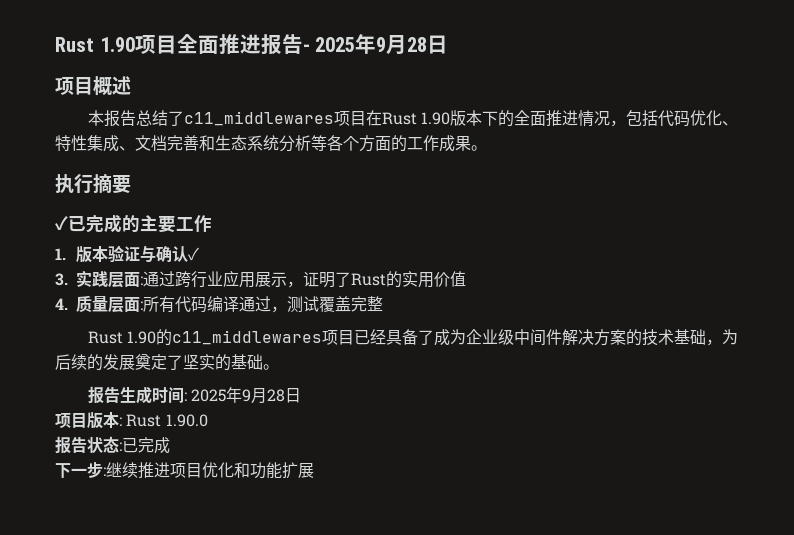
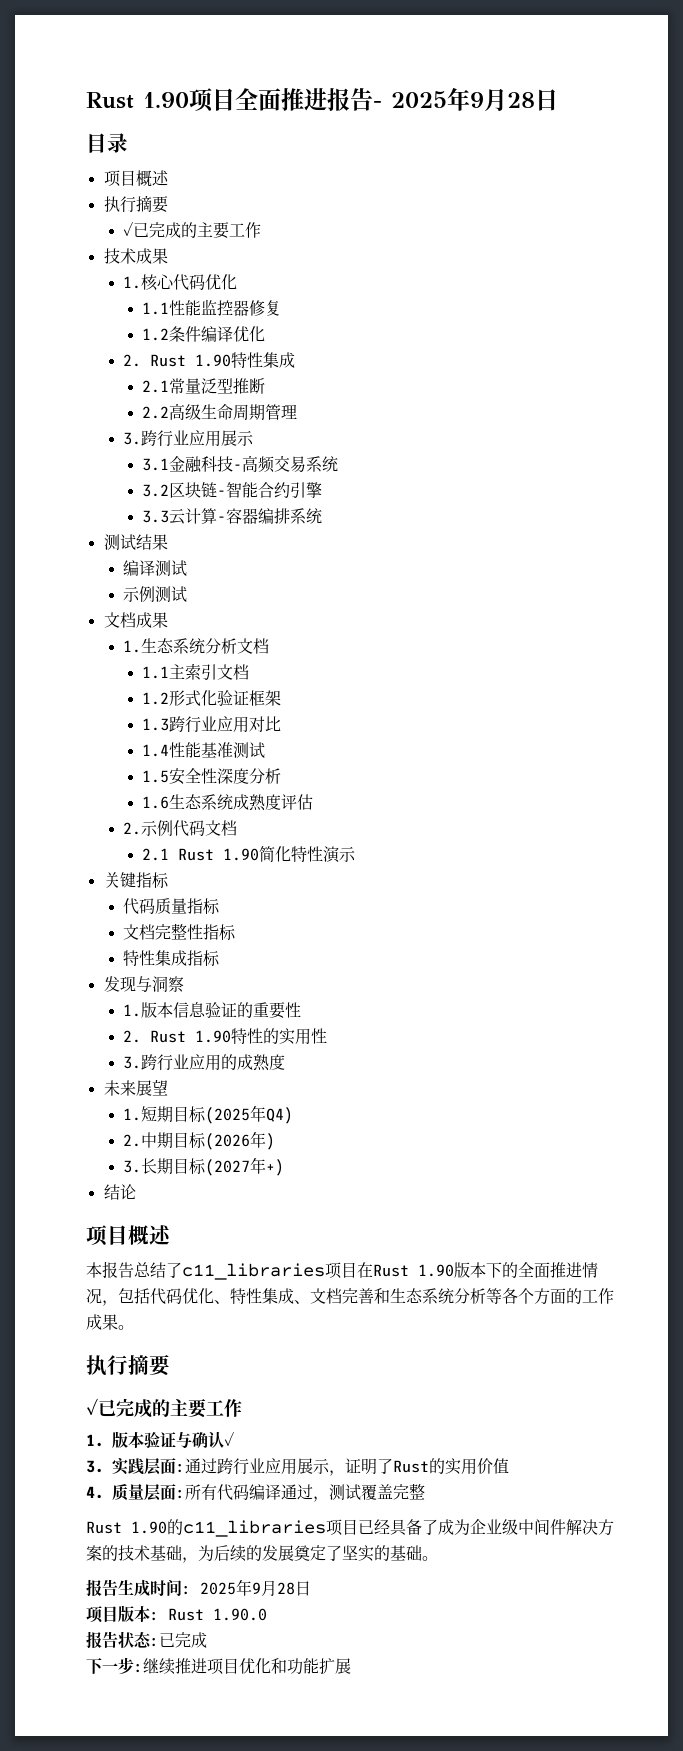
+ 目录
+ 项目概述
+ 执行摘要
+ ✓已完成的主要工作
+ 技术成果
+ 1.核心代码优化
+ 1.1性能监控器修复
+ 1.2条件编译优化
+ 2. Rust 1.90特性集成
+ 2.1常量泛型推断
+ 2.2高级生命周期管理
+ 3.跨行业应用展示
+ 3.1金融科技-高频交易系统
+ 3.2区块链-智能合约引擎
+ 3.3云计算-容器编排系统
+ 测试结果
+ 编译测试
+ 示例测试
+ 文档成果
+ 1.生态系统分析文档
+ 1.1主索引文档
+ 1.2形式化验证框架
+ 1.3跨行业应用对比
+ 1.4性能基准测试
+ 1.5安全性深度分析
+ 1.6生态系统成熟度评估
+ 2.示例代码文档
+ 2.1 Rust 1.90简化特性演示
+ 关键指标
+ 代码质量指标
+ 文档完整性指标
+ 特性集成指标
+ 发现与洞察
+ 1.版本信息验证的重要性
+ 2. Rust 1.90特性的实用性
+ 3.跨行业应用的成熟度
+ 未来展望
+ 1.短期目标(2025年Q4)
+ 2.中期目标(2026年)
+ 3.长期目标(2027年+)
+ 结论
- 本报告总结了c11_middlewares项目在Rust 1.90版本下的全面推进情况，包括代码优化、特性集成、文档完善和生态系统分析等各个方面的工作成果。
+ 本报告总结了c11_libraries项目在Rust 1.90版本下的全面推进情况，包括代码优化、特性集成、文档完善和生态系统分析等各个方面的工作成果。
- Rust 1.90的c11_middlewares项目已经具备了成为企业级中间件解决方案的技术基础，为后续的发展奠定了坚实的基础。
+ Rust 1.90的c11_libraries项目已经具备了成为企业级中间件解决方案的技术基础，为后续的发展奠定了坚实的基础。

